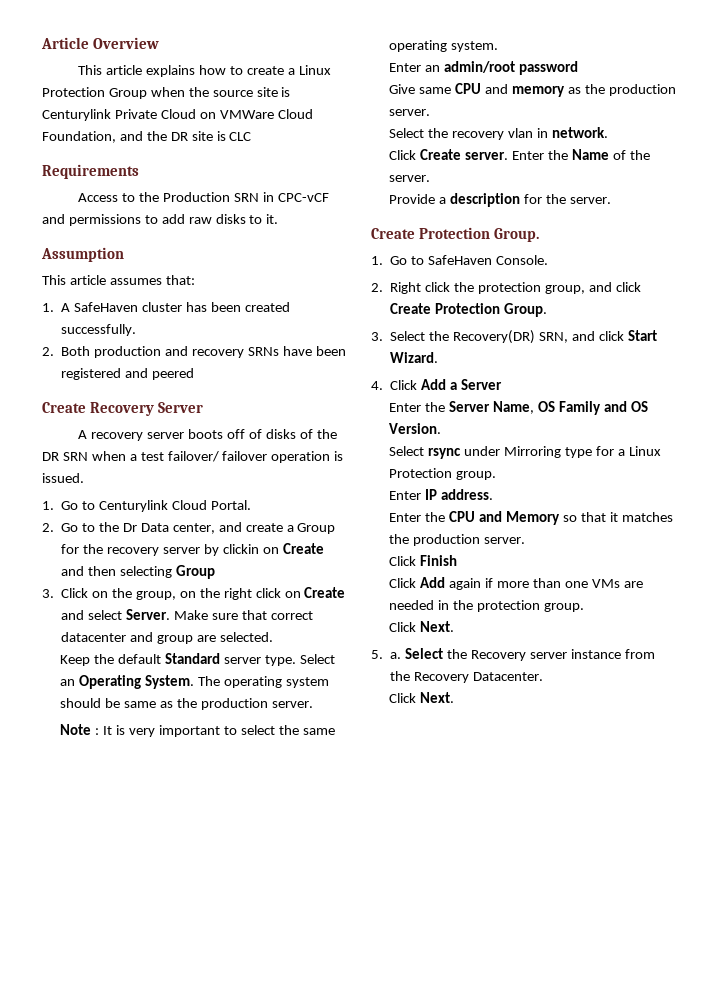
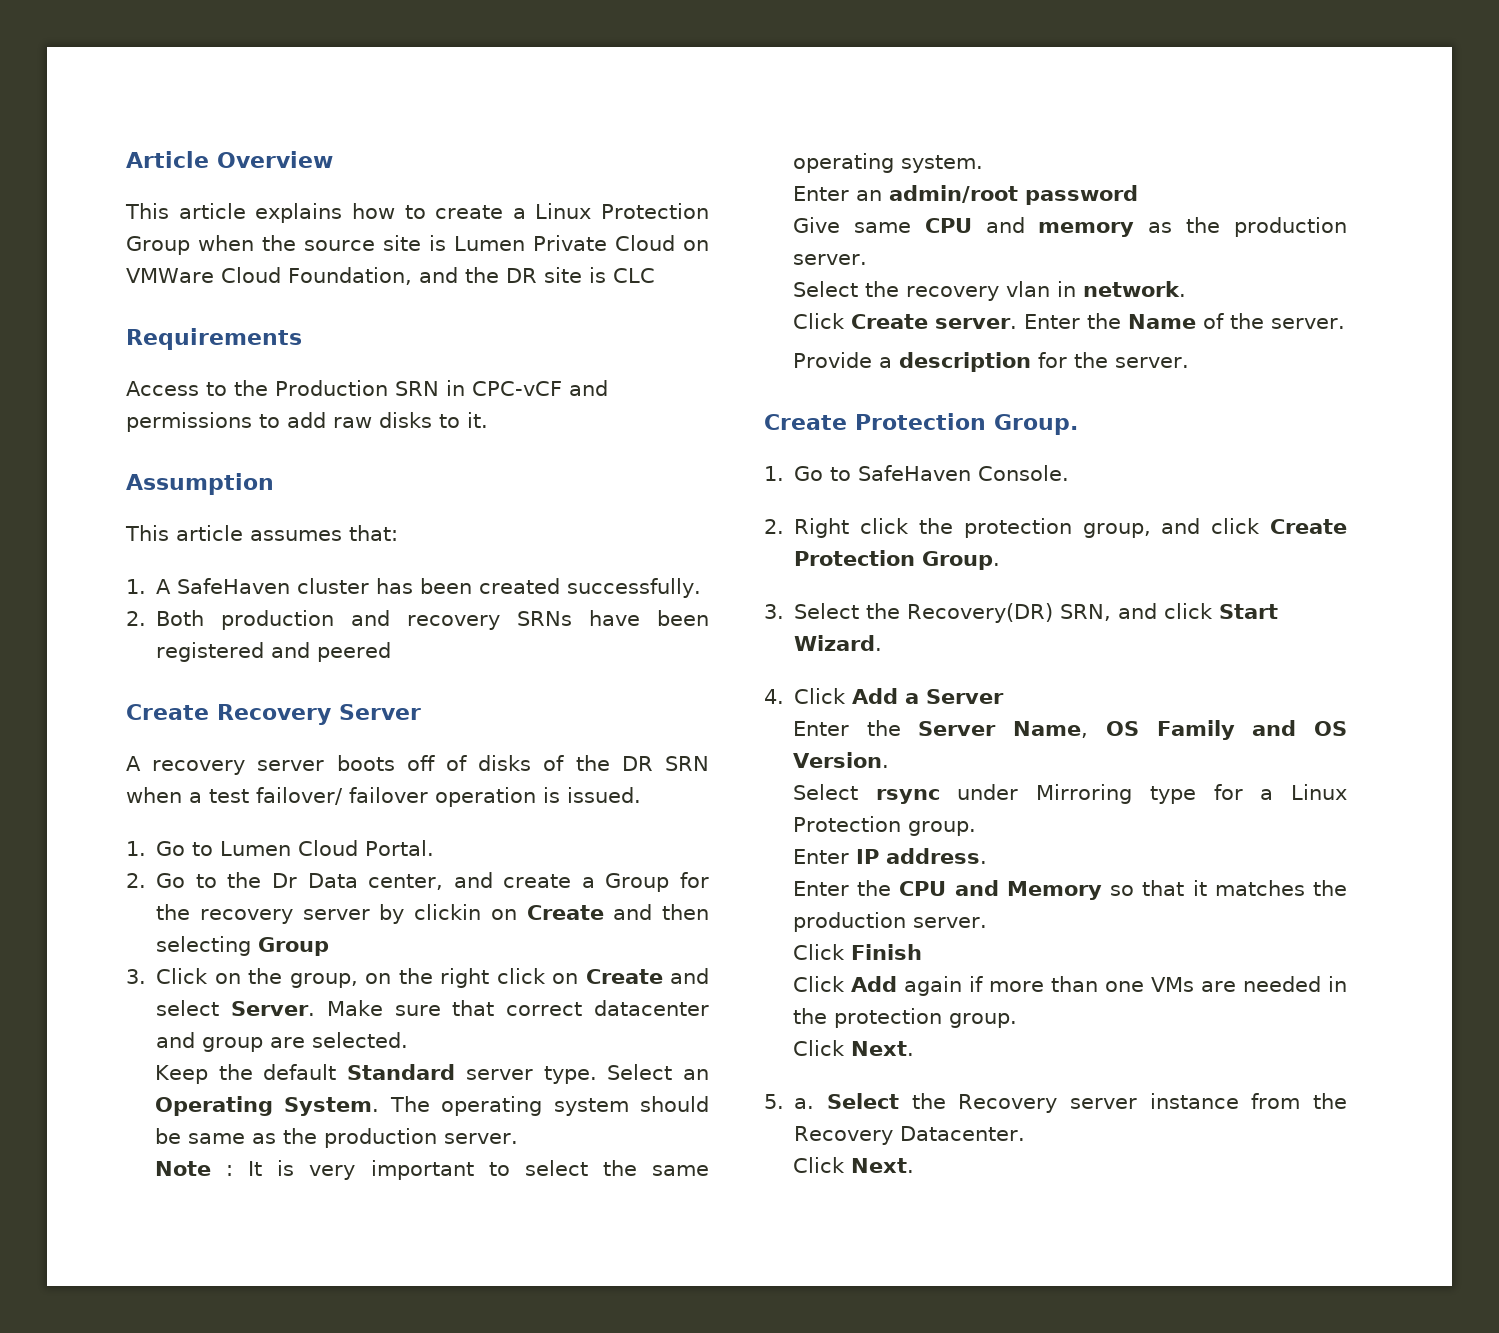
- This article explains how to create a Linux Protection Group when the source site is Centurylink Private Cloud on VMWare Cloud Foundation, and the DR site is CLC
+ This article explains how to create a Linux Protection Group when the source site is Lumen Private Cloud on VMWare Cloud Foundation, and the DR site is CLC
- 1. Go to Centurylink Cloud Portal.
+ 1. Go to Lumen Cloud Portal.

